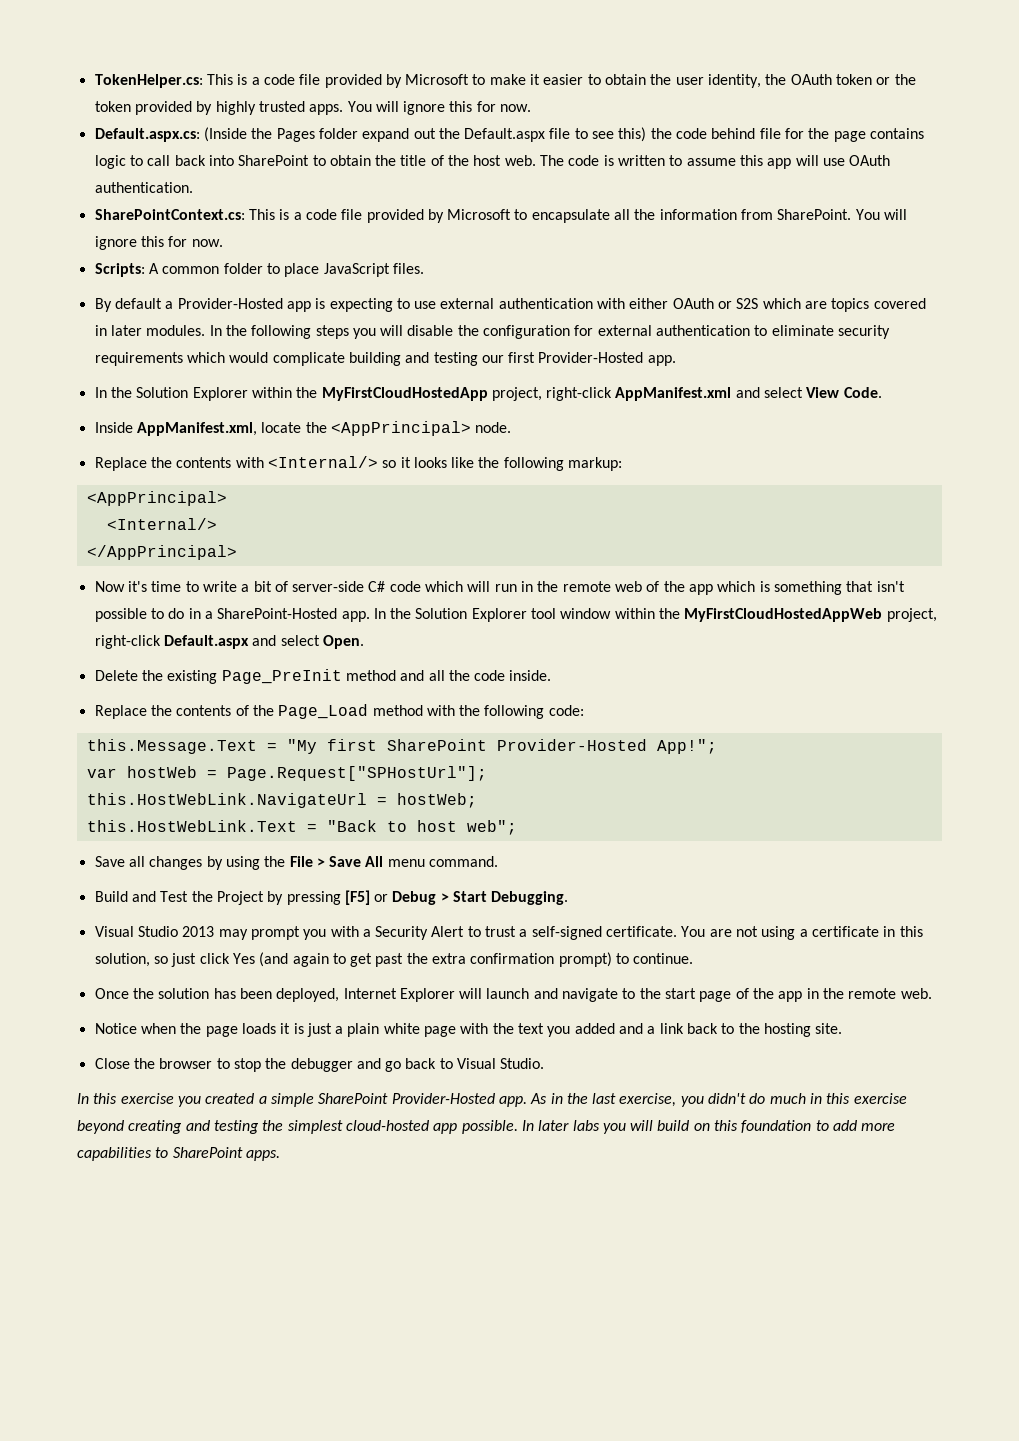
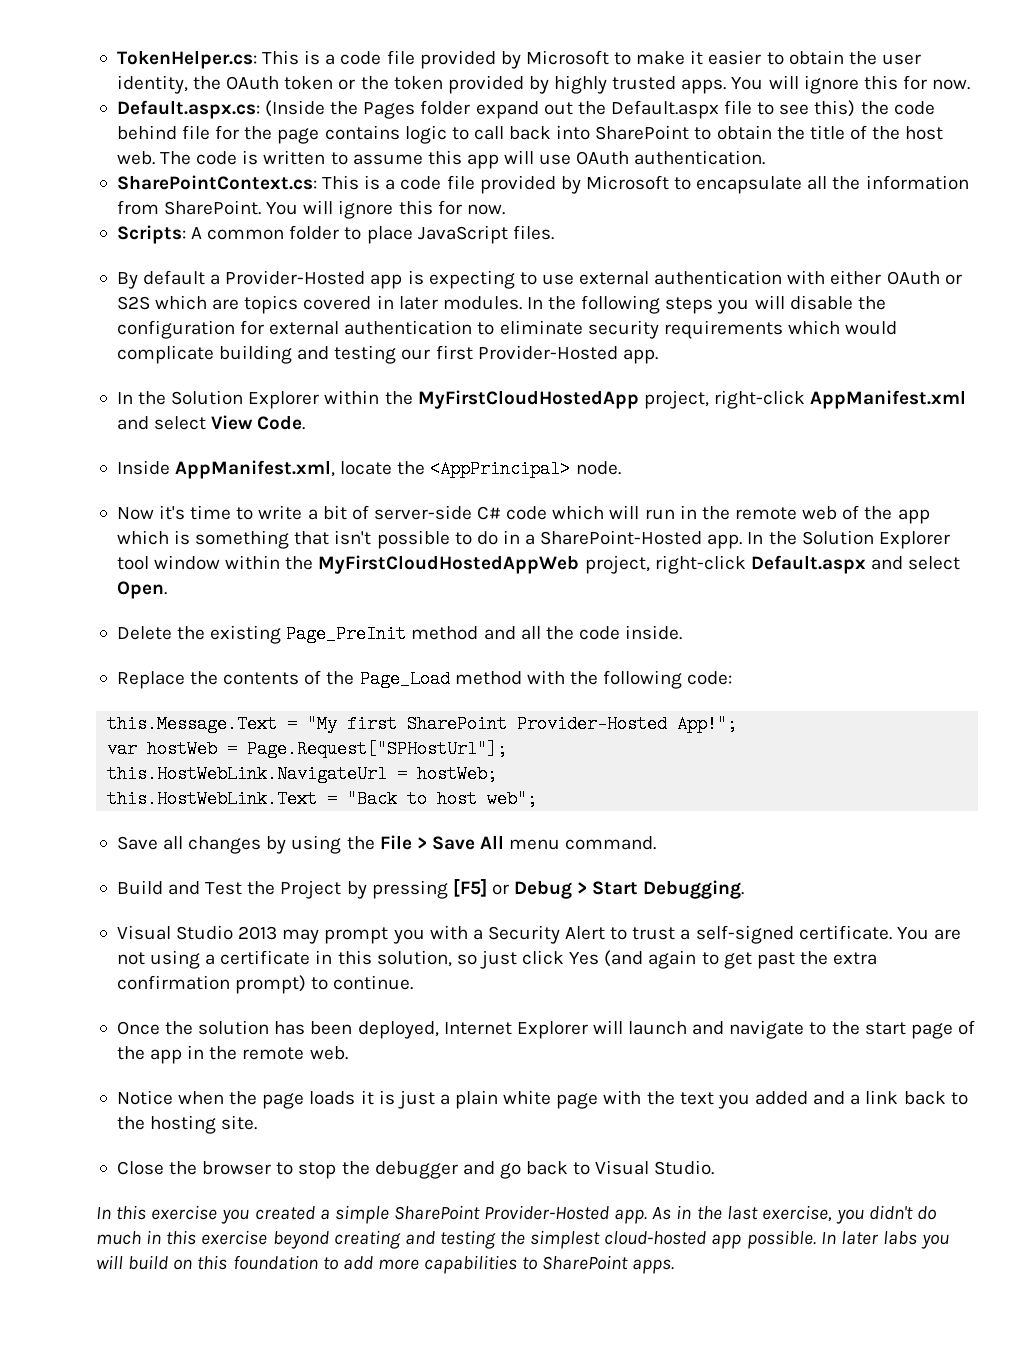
- Replace the contents with <Internal/> so it looks like the following markup:
- <AppPrincipal>
- <Internal/>
- </AppPrincipal>

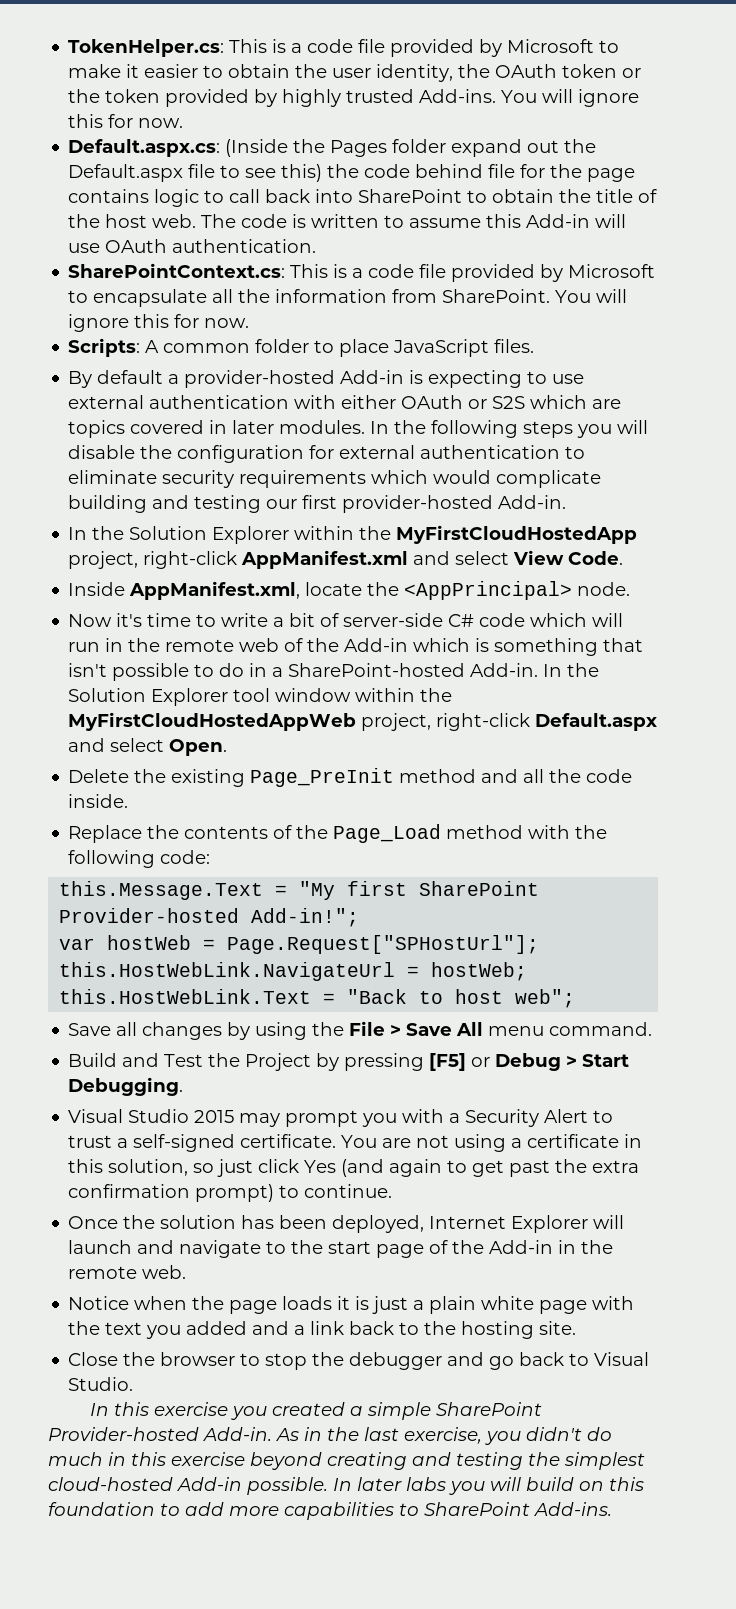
- TokenHelper.cs: This is a code file provided by Microsoft to make it easier to obtain the user identity, the OAuth token or the token provided by highly trusted apps.
+ TokenHelper.cs: This is a code file provided by Microsoft to make it easier to obtain the user identity, the OAuth token or the token provided by highly trusted Add-ins.
- The code is written to assume this app will use OAuth authentication.
+ The code is written to assume this Add-in will use OAuth authentication.
- By default a Provider-Hosted app is expecting to use external authentication with either OAuth or S2S which are topics covered in later modules.
+ By default a provider-hosted Add-in is expecting to use external authentication with either OAuth or S2S which are topics covered in later modules.
- In the following steps you will disable the configuration for external authentication to eliminate security requirements which would complicate building and testing our first Provider-Hosted app.
+ In the following steps you will disable the configuration for external authentication to eliminate security requirements which would complicate building and testing our first provider-hosted Add-in.
- Now it's time to write a bit of server-side C# code which will run in the remote web of the app which is something that isn't possible to do in a SharePoint-Hosted app.
+ Now it's time to write a bit of server-side C# code which will run in the remote web of the Add-in which is something that isn't possible to do in a SharePoint-hosted Add-in.
- this.Message.Text = "My first SharePoint Provider-Hosted App!";
+ this.Message.Text = "My first SharePoint Provider-hosted Add-in!";
- Visual Studio 2013 may prompt you with a Security Alert to trust a self-signed certificate.
+ Visual Studio 2015 may prompt you with a Security Alert to trust a self-signed certificate.
- Once the solution has been deployed, Internet Explorer will launch and navigate to the start page of the app in the remote web.
+ Once the solution has been deployed, Internet Explorer will launch and navigate to the start page of the Add-in in the remote web.
- In this exercise you created a simple SharePoint Provider-Hosted app.
+ In this exercise you created a simple SharePoint Provider-hosted Add-in.
- As in the last exercise, you didn't do much in this exercise beyond creating and testing the simplest cloud-hosted app possible.
+ As in the last exercise, you didn't do much in this exercise beyond creating and testing the simplest cloud-hosted Add-in possible.
- In later labs you will build on this foundation to add more capabilities to SharePoint apps.
+ In later labs you will build on this foundation to add more capabilities to SharePoint Add-ins.

